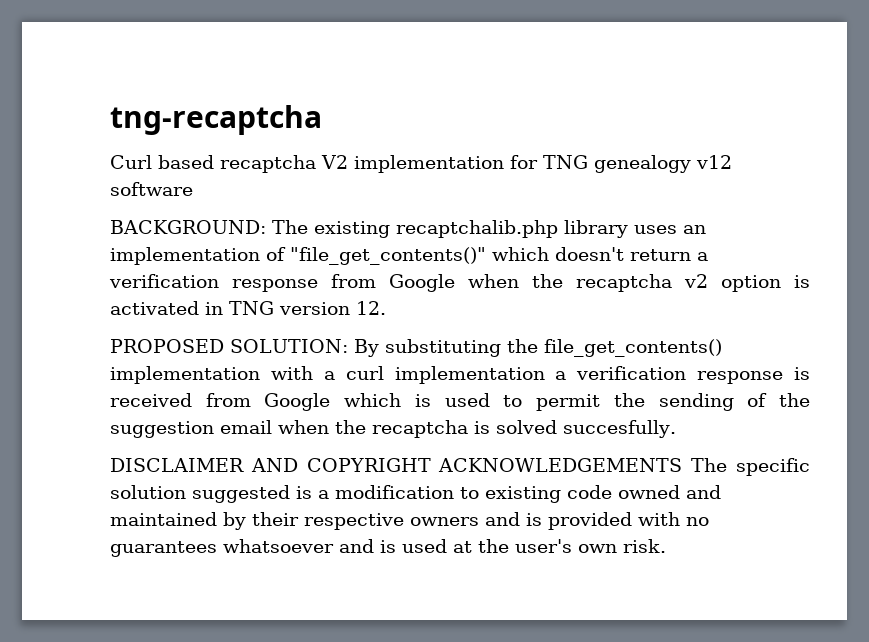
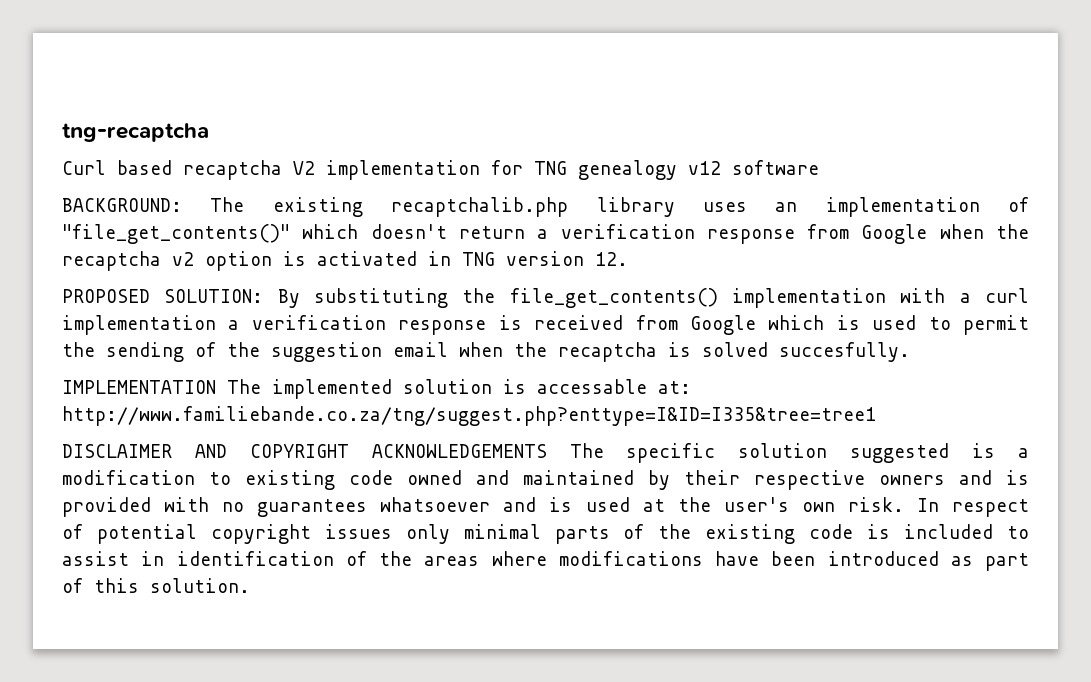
+ IMPLEMENTATION The implemented solution is accessable at: http://www.familiebande.co.za/tng/suggest.php?enttype=I&ID=I335&tree=tree1
+ In respect of potential copyright issues only minimal parts of the existing code is included to assist in identification of the areas where modifications have been introduced as part of this solution.

